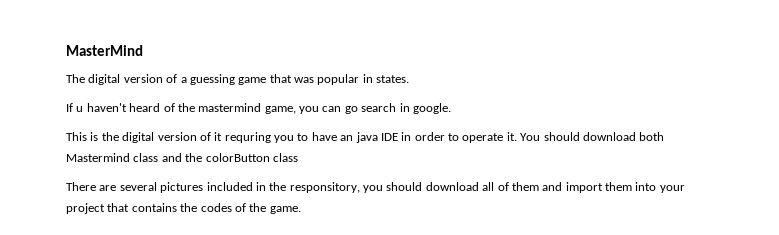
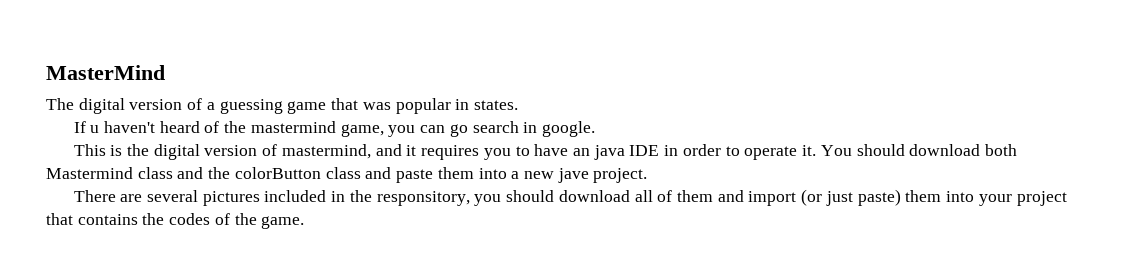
- This is the digital version of it requring you to have an java IDE in order to operate it.
+ This is the digital version of mastermind, and it requires you to have an java IDE in order to operate it.
- You should download both Mastermind class and the colorButton class
+ You should download both Mastermind class and the colorButton class and paste them into a new jave project.
- There are several pictures included in the responsitory, you should download all of them and import them into your project that contains the codes of the game.
+ There are several pictures included in the responsitory, you should download all of them and import (or just paste) them into your project that contains the codes of the game.

